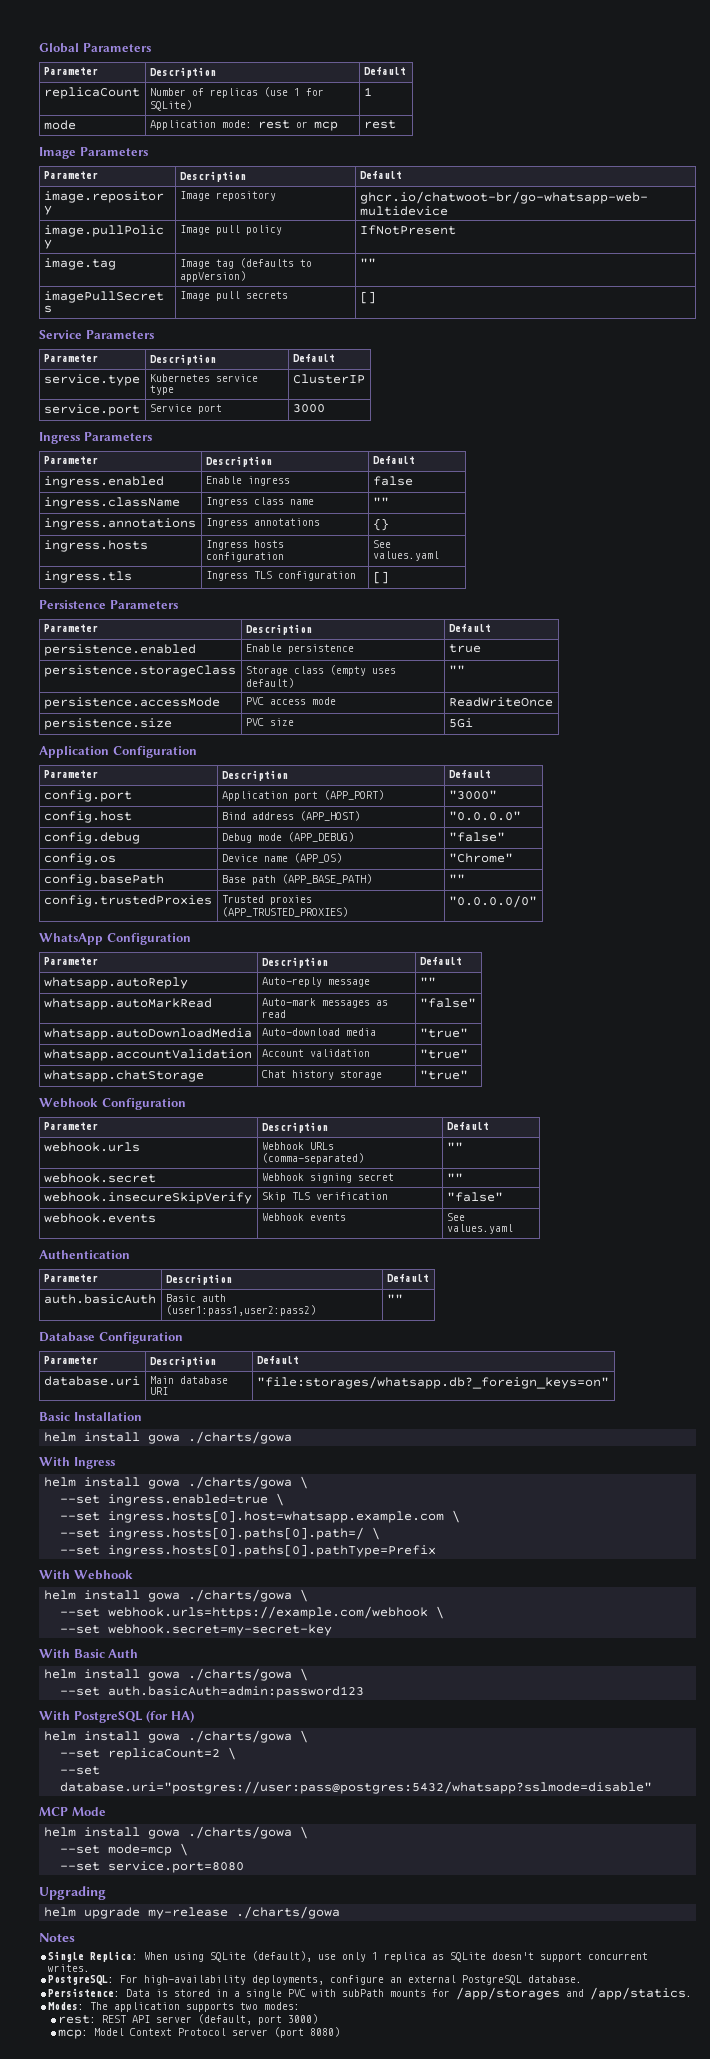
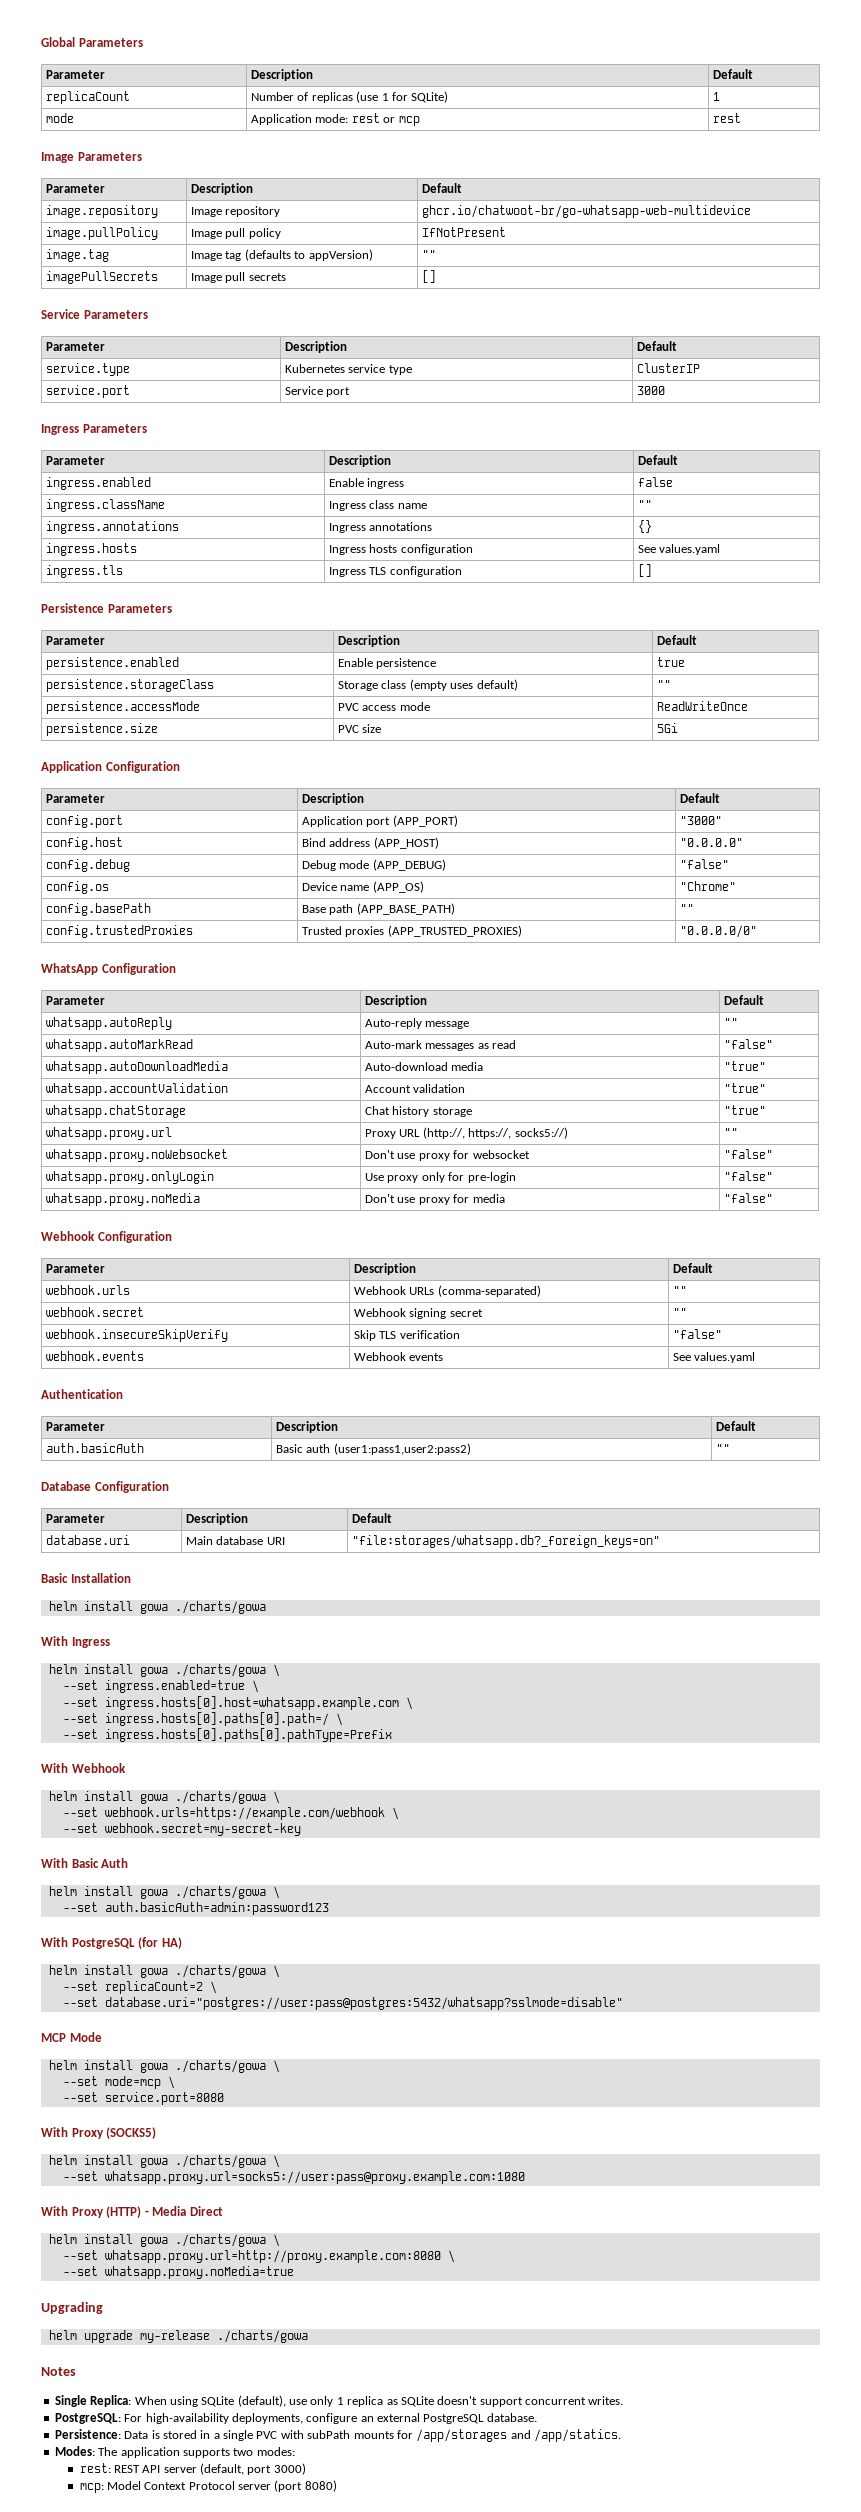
+ whatsapp.proxy.url | Proxy URL (http://, https://, socks5://) | ""
+ whatsapp.proxy.noWebsocket | Don't use proxy for websocket | "false"
+ whatsapp.proxy.onlyLogin | Use proxy only for pre-login | "false"
+ whatsapp.proxy.noMedia | Don't use proxy for media | "false"
+ With Proxy (SOCKS5)
+ helm install gowa ./charts/gowa \
+ --set whatsapp.proxy.url=socks5://user:pass@proxy.example.com:1080
+ With Proxy (HTTP) - Media Direct
+ helm install gowa ./charts/gowa \
+ --set whatsapp.proxy.url=http://proxy.example.com:8080 \
+ --set whatsapp.proxy.noMedia=true

